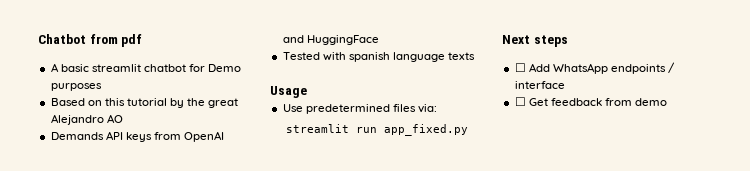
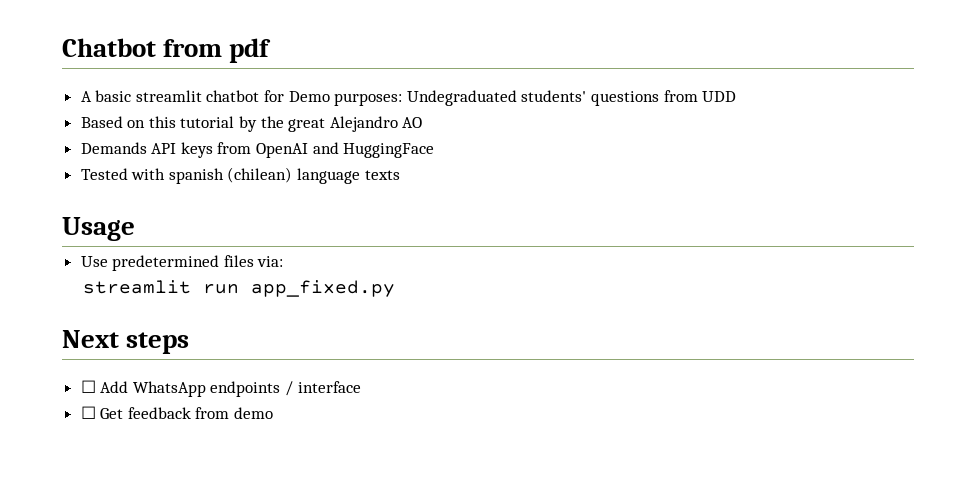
- A basic streamlit chatbot for Demo purposes
+ A basic streamlit chatbot for Demo purposes: Undegraduated students' questions from UDD
- Tested with spanish language texts
+ Tested with spanish (chilean) language texts

